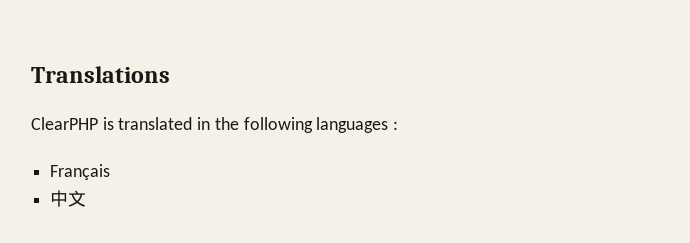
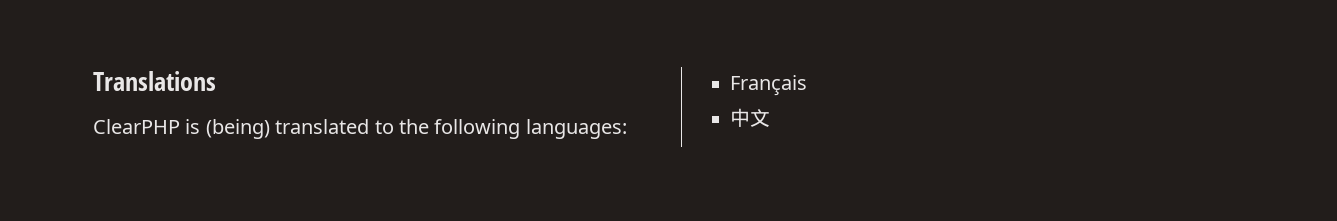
- ClearPHP is translated in the following languages :
+ ClearPHP is (being) translated to the following languages:

